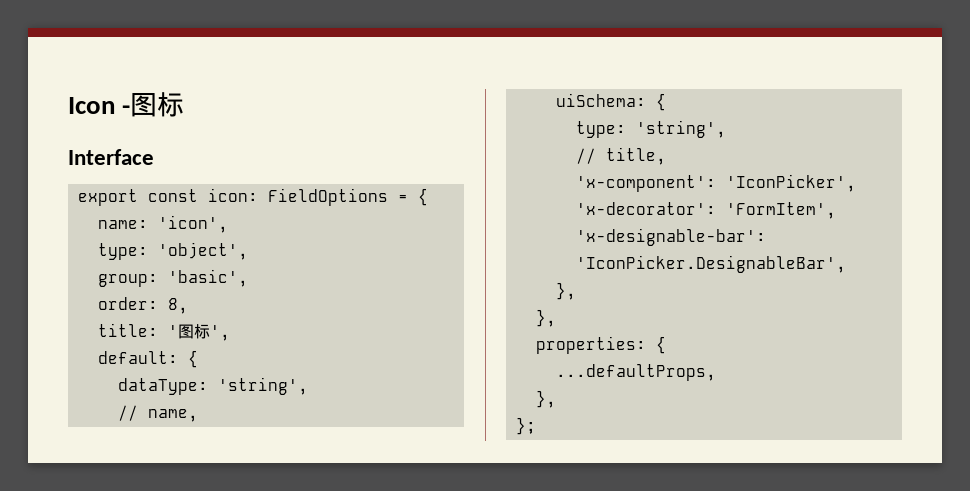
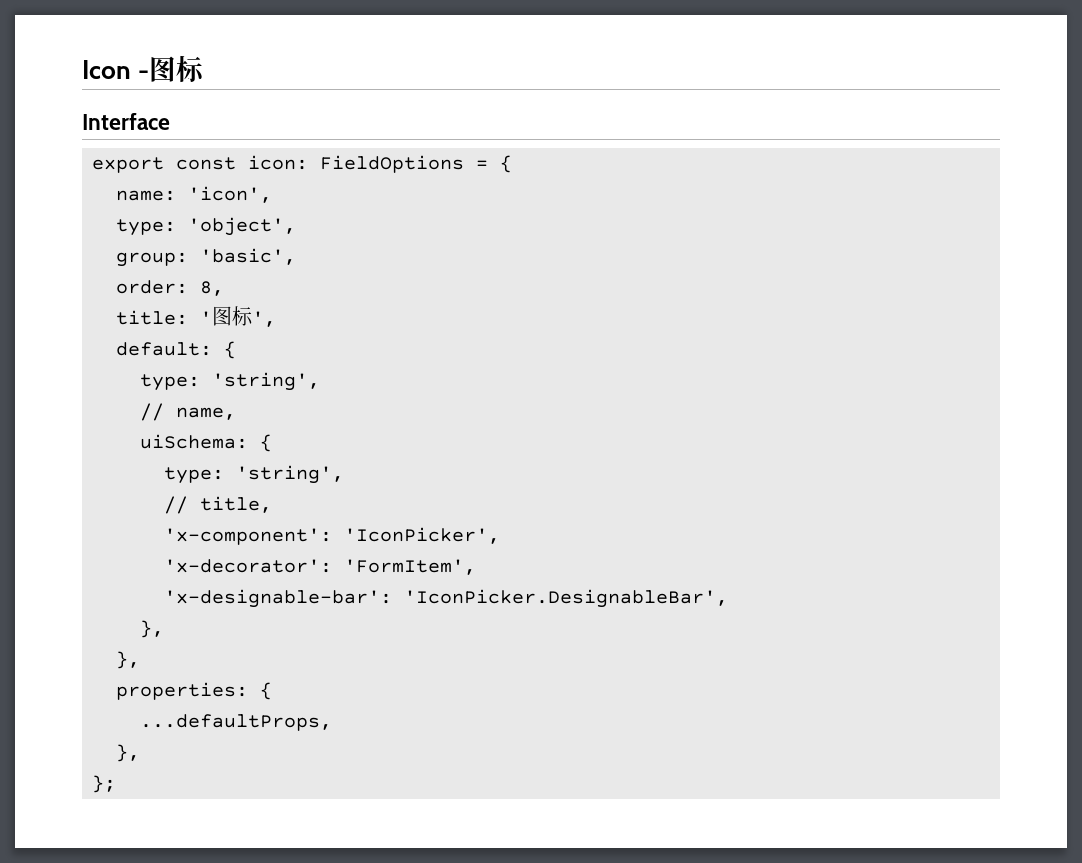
  default: {
- dataType: 'string',
+ type: 'string',

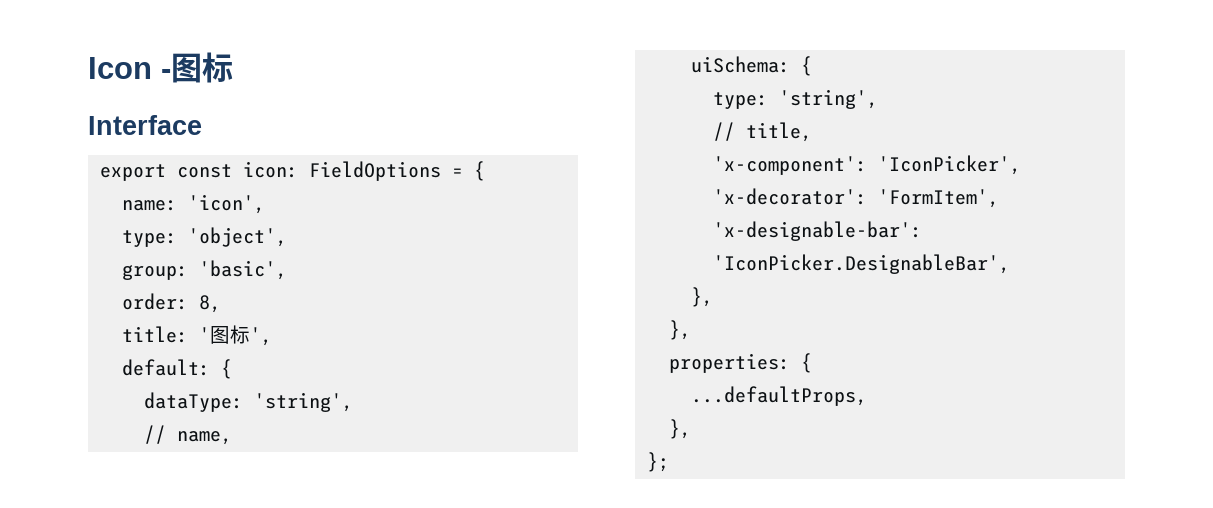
  default: {
- type: 'string',
+ dataType: 'string',

